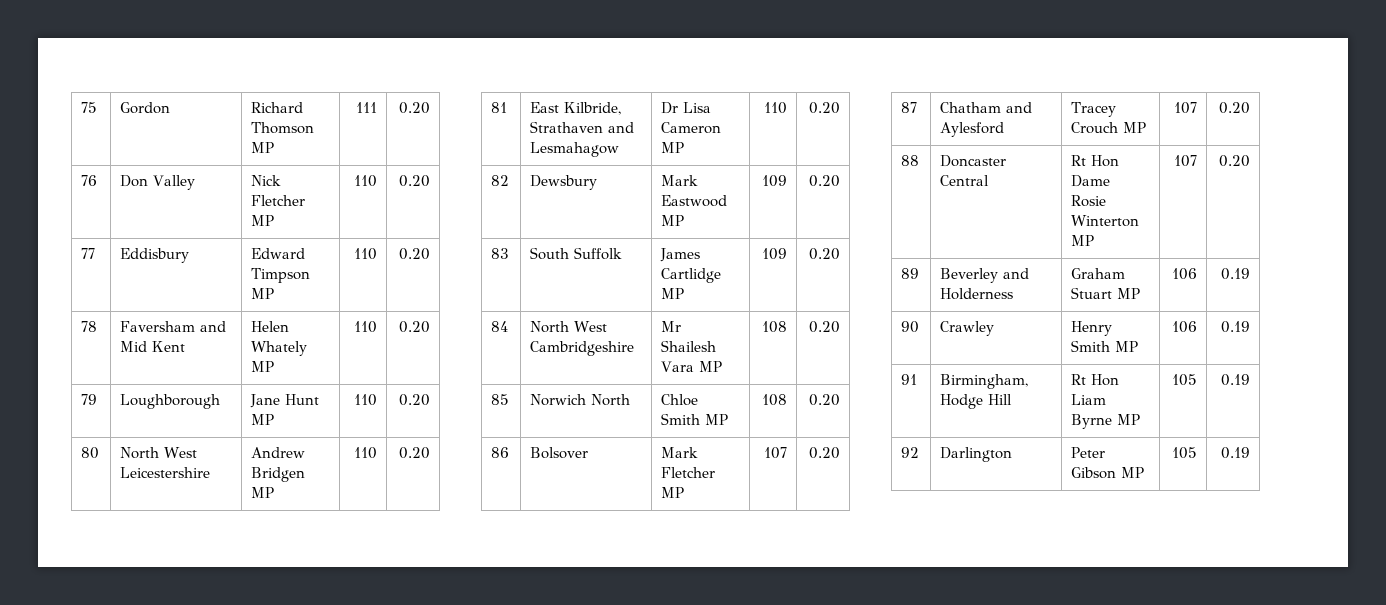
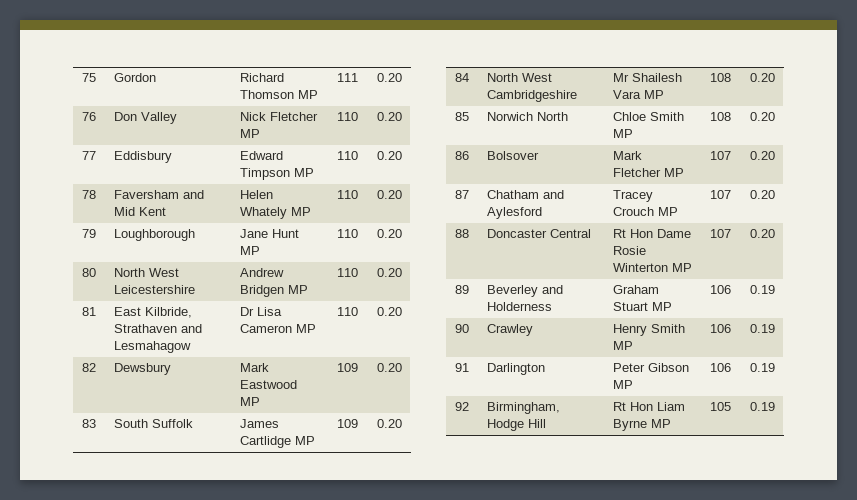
- 91 | Birmingham, Hodge Hill | Rt Hon Liam Byrne MP | 105 | 0.19
+ 91 | Darlington | Peter Gibson MP | 106 | 0.19
+ 92 | Birmingham, Hodge Hill | Rt Hon Liam Byrne MP | 105 | 0.19
- 92 | Darlington | Peter Gibson MP | 105 | 0.19

